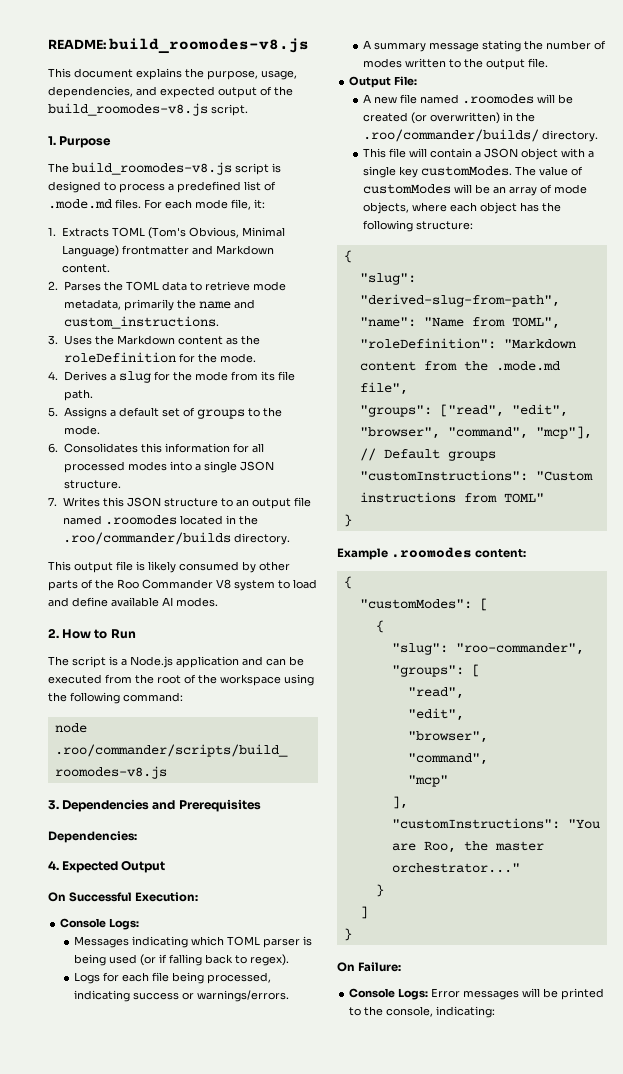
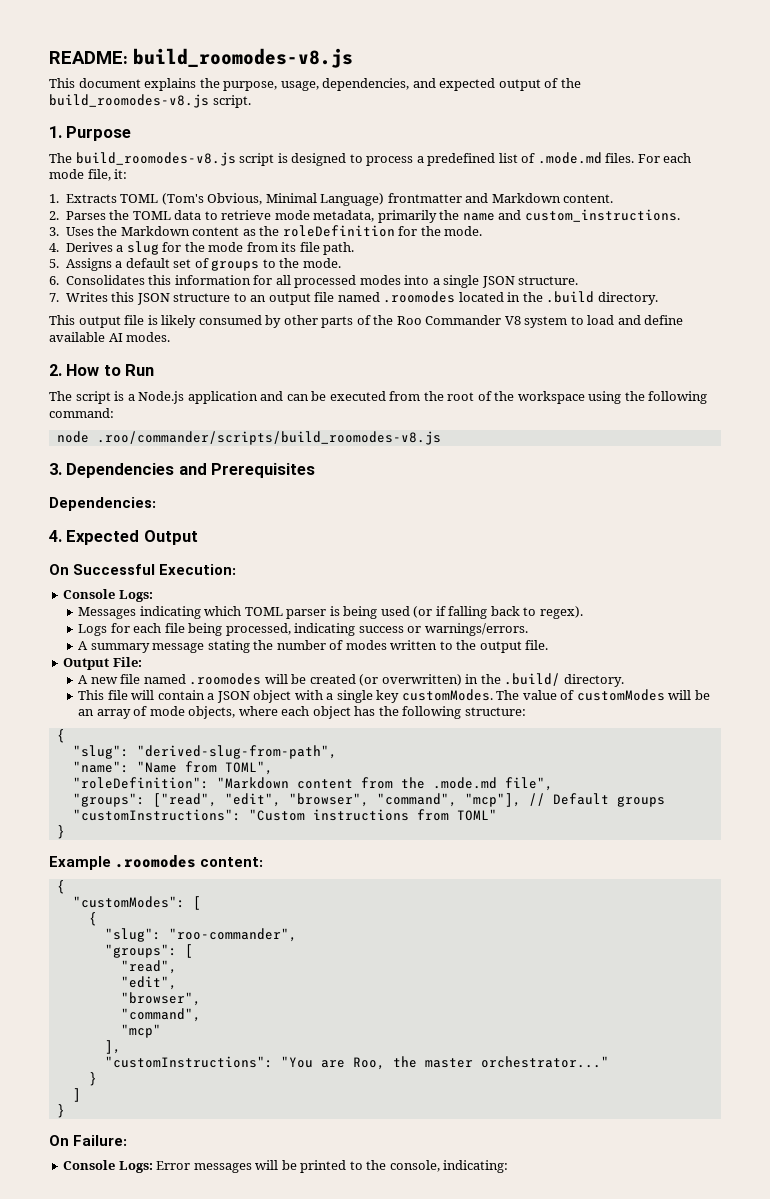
- 7. Writes this JSON structure to an output file named .roomodes located in the .roo/commander/builds directory.
+ 7. Writes this JSON structure to an output file named .roomodes located in the .build directory.
- A new file named .roomodes will be created (or overwritten) in the .roo/commander/builds/ directory.
+ A new file named .roomodes will be created (or overwritten) in the .build/ directory.

